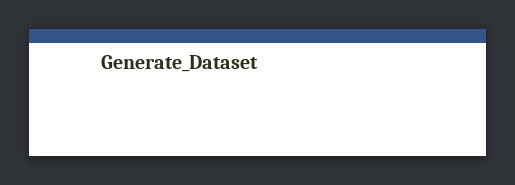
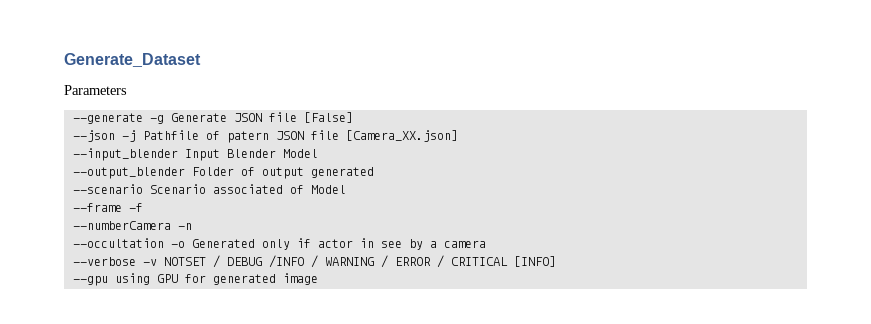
+ Parameters
+ --generate -g Generate JSON file [False]
+ --json -j Pathfile of patern JSON file [Camera_XX.json]
+ --input_blender Input Blender Model
+ --output_blender Folder of output generated
+ --scenario Scenario associated of Model
+ --frame -f
+ --numberCamera -n
+ --occultation -o Generated only if actor in see by a camera
+ --verbose -v NOTSET / DEBUG /INFO / WARNING / ERROR / CRITICAL [INFO]
+ --gpu using GPU for generated image

